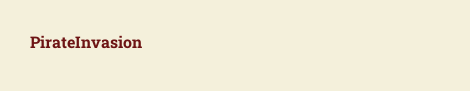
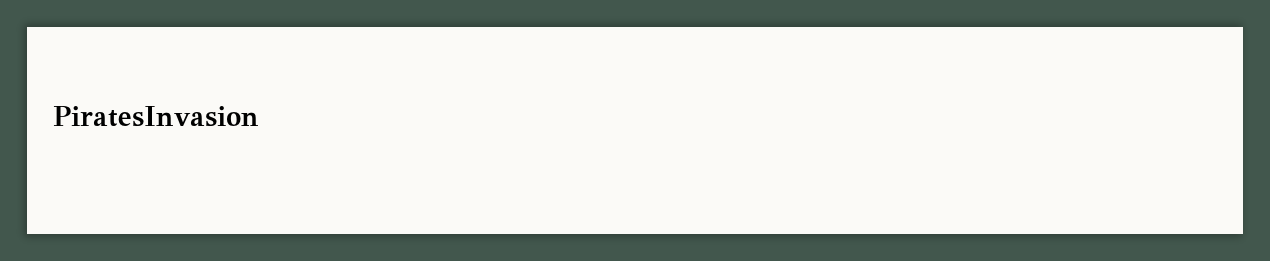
- PirateInvasion
+ PiratesInvasion

